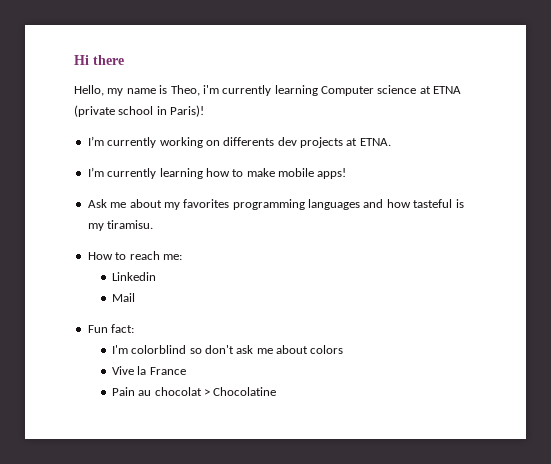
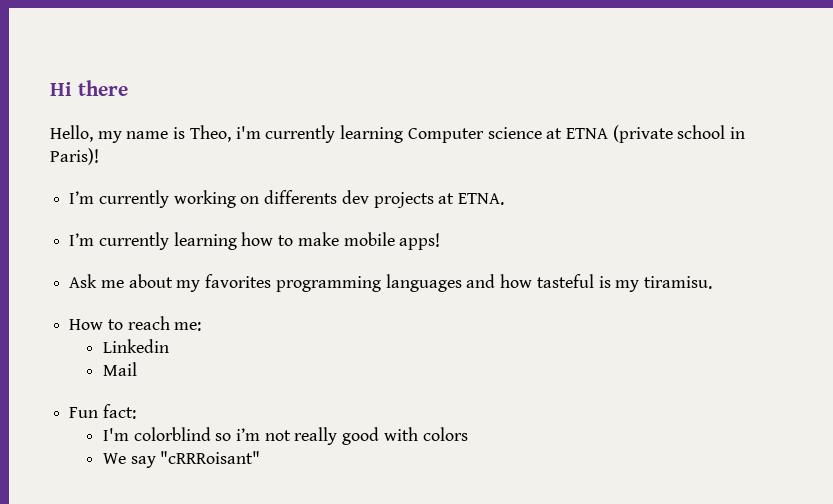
- I'm colorblind so don't ask me about colors
- Vive la France
- Pain au chocolat > Chocolatine
+ I'm colorblind so i’m not really good with colors
+ We say "cRRRoisant"

